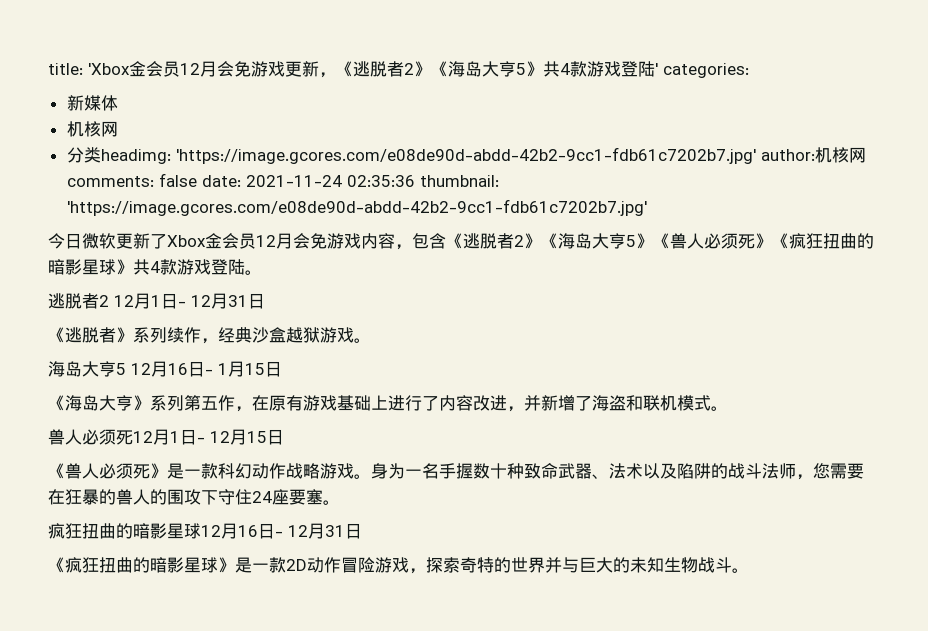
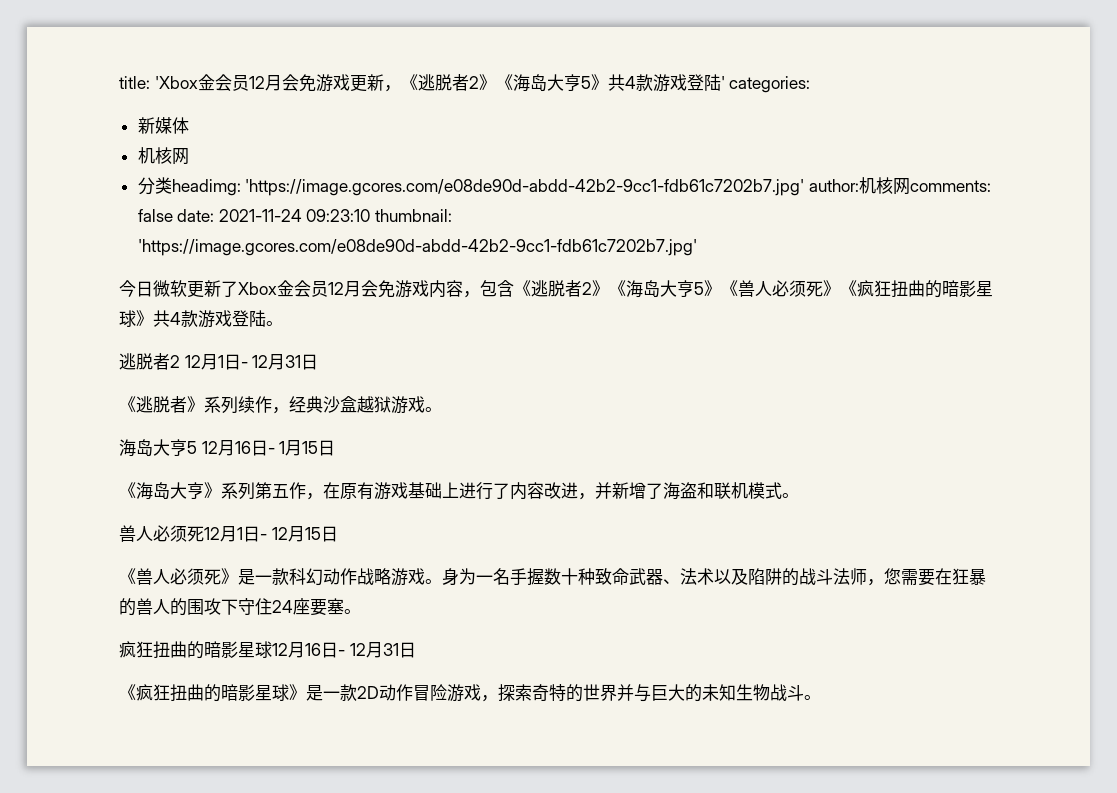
- 分类headimg: 'https://image.gcores.com/e08de90d-abdd-42b2-9cc1-fdb61c7202b7.jpg' author:机核网comments: false date: 2021-11-24 02:35:36 thumbnail: 'https://image.gcores.com/e08de90d-abdd-42b2-9cc1-fdb61c7202b7.jpg'
+ 分类headimg: 'https://image.gcores.com/e08de90d-abdd-42b2-9cc1-fdb61c7202b7.jpg' author:机核网comments: false date: 2021-11-24 09:23:10 thumbnail: 'https://image.gcores.com/e08de90d-abdd-42b2-9cc1-fdb61c7202b7.jpg'

